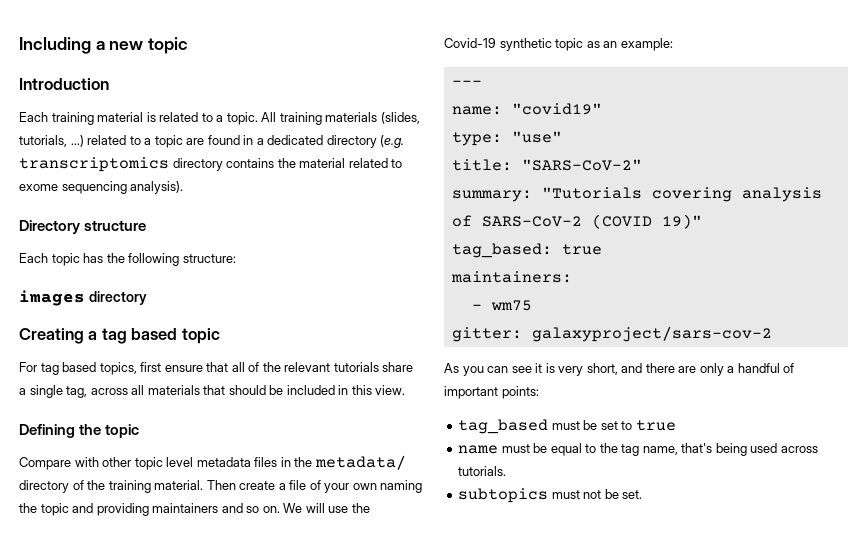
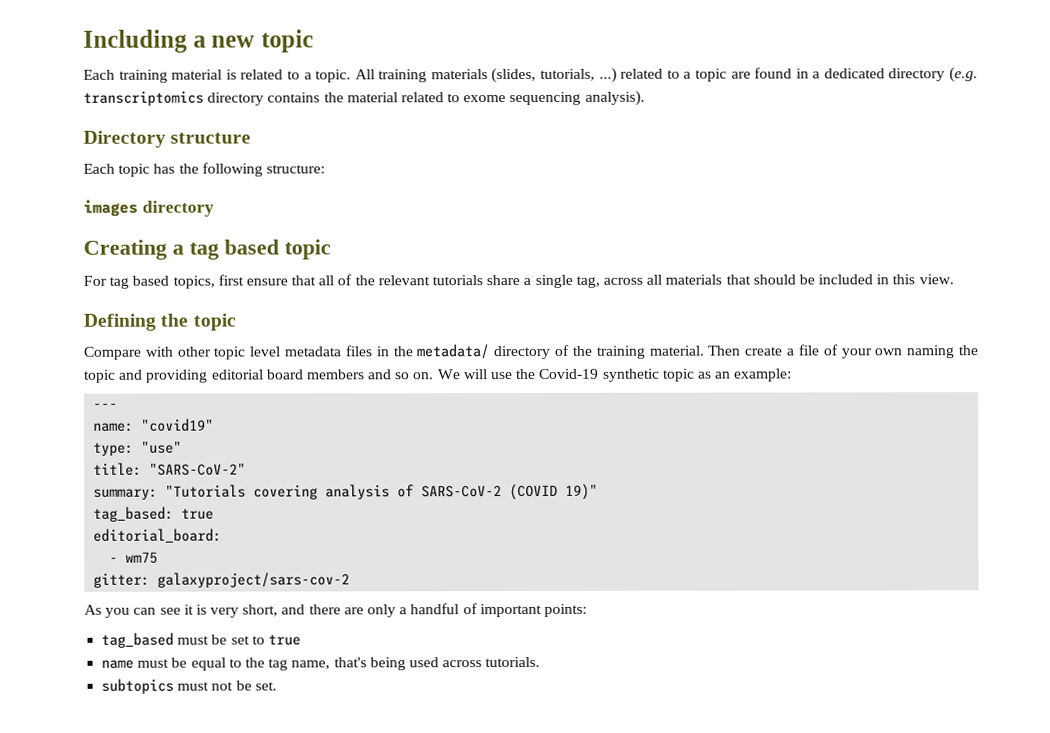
- Introduction
- Then create a file of your own naming the topic and providing maintainers and so on.
+ Then create a file of your own naming the topic and providing editorial board members and so on.
- maintainers:
+ editorial_board:

